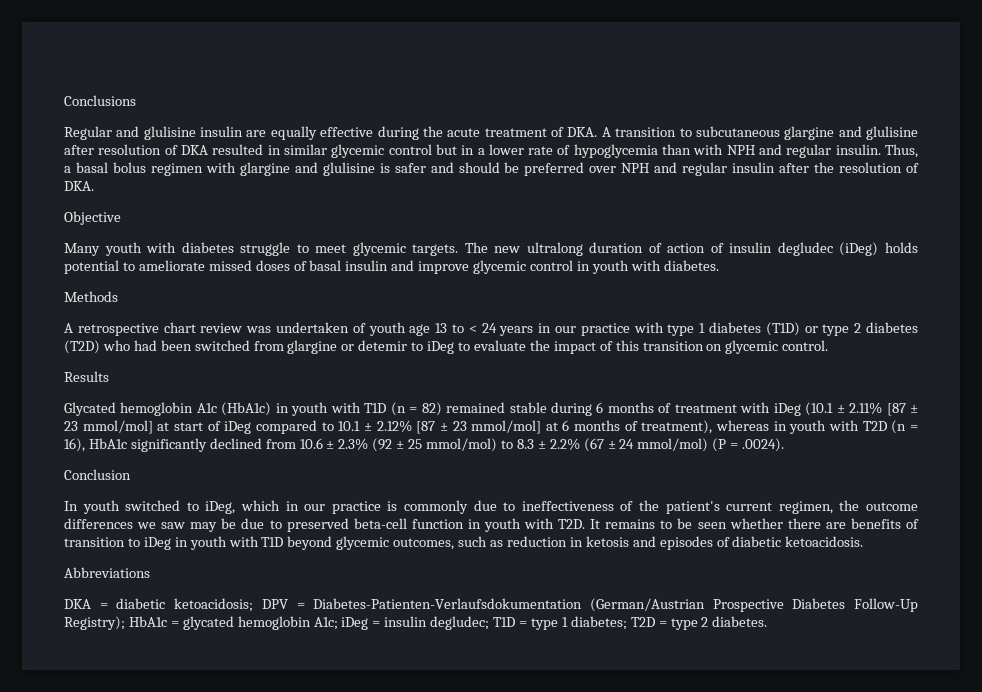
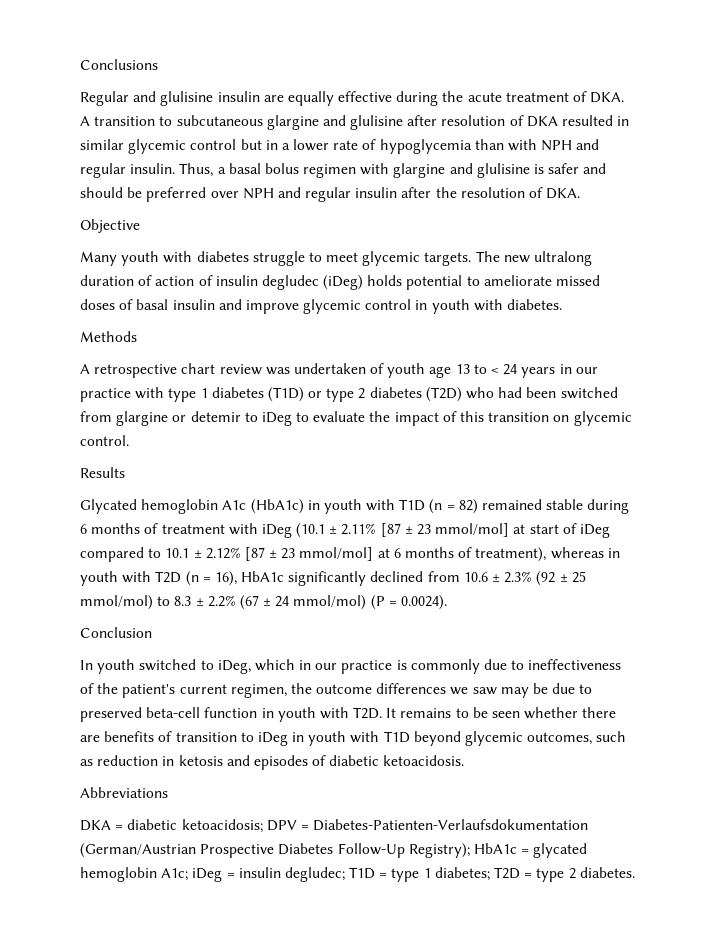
- Glycated hemoglobin A1c (HbA1c) in youth with T1D (n = 82) remained stable during 6 months of treatment with iDeg (10.1 ± 2.11% [87 ± 23 mmol/mol] at start of iDeg compared to 10.1 ± 2.12% [87 ± 23 mmol/mol] at 6 months of treatment), whereas in youth with T2D (n = 16), HbA1c significantly declined from 10.6 ± 2.3% (92 ± 25 mmol/mol) to 8.3 ± 2.2% (67 ± 24 mmol/mol) (P = .0024).
+ Glycated hemoglobin A1c (HbA1c) in youth with T1D (n = 82) remained stable during 6 months of treatment with iDeg (10.1 ± 2.11% [87 ± 23 mmol/mol] at start of iDeg compared to 10.1 ± 2.12% [87 ± 23 mmol/mol] at 6 months of treatment), whereas in youth with T2D (n = 16), HbA1c significantly declined from 10.6 ± 2.3% (92 ± 25 mmol/mol) to 8.3 ± 2.2% (67 ± 24 mmol/mol) (P = 0.0024).

